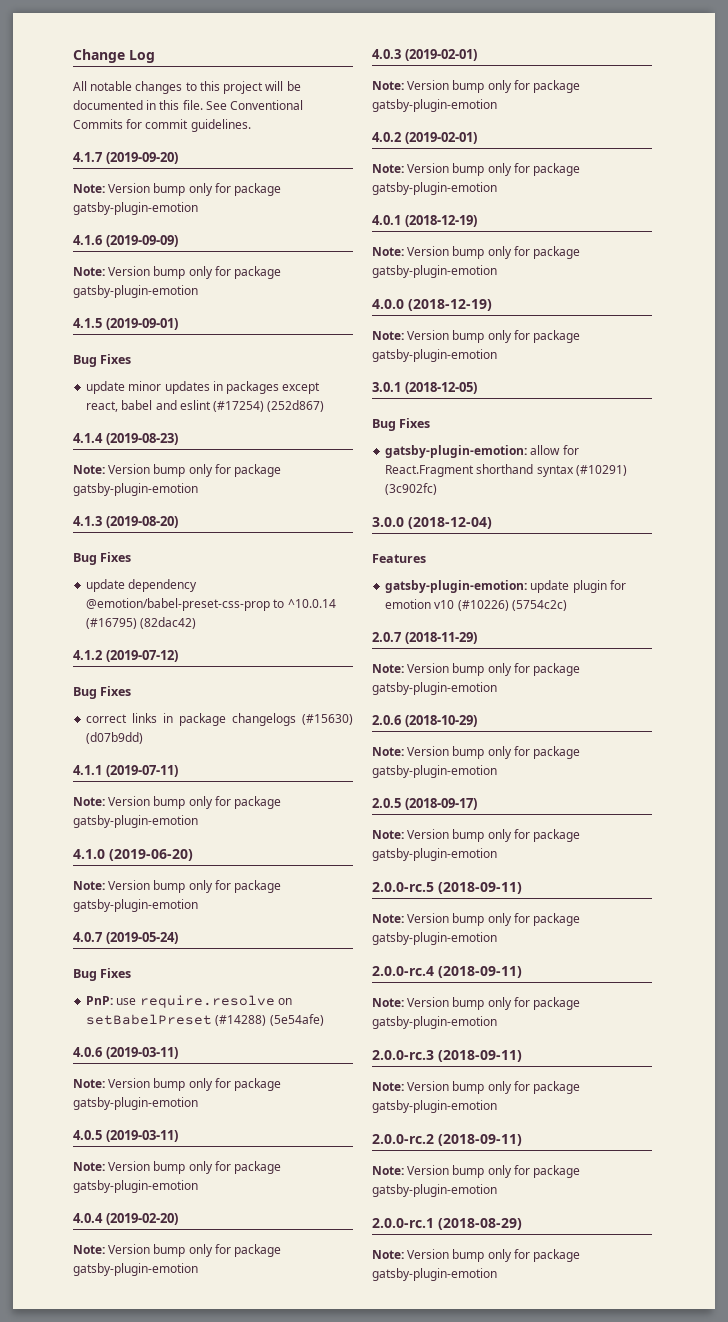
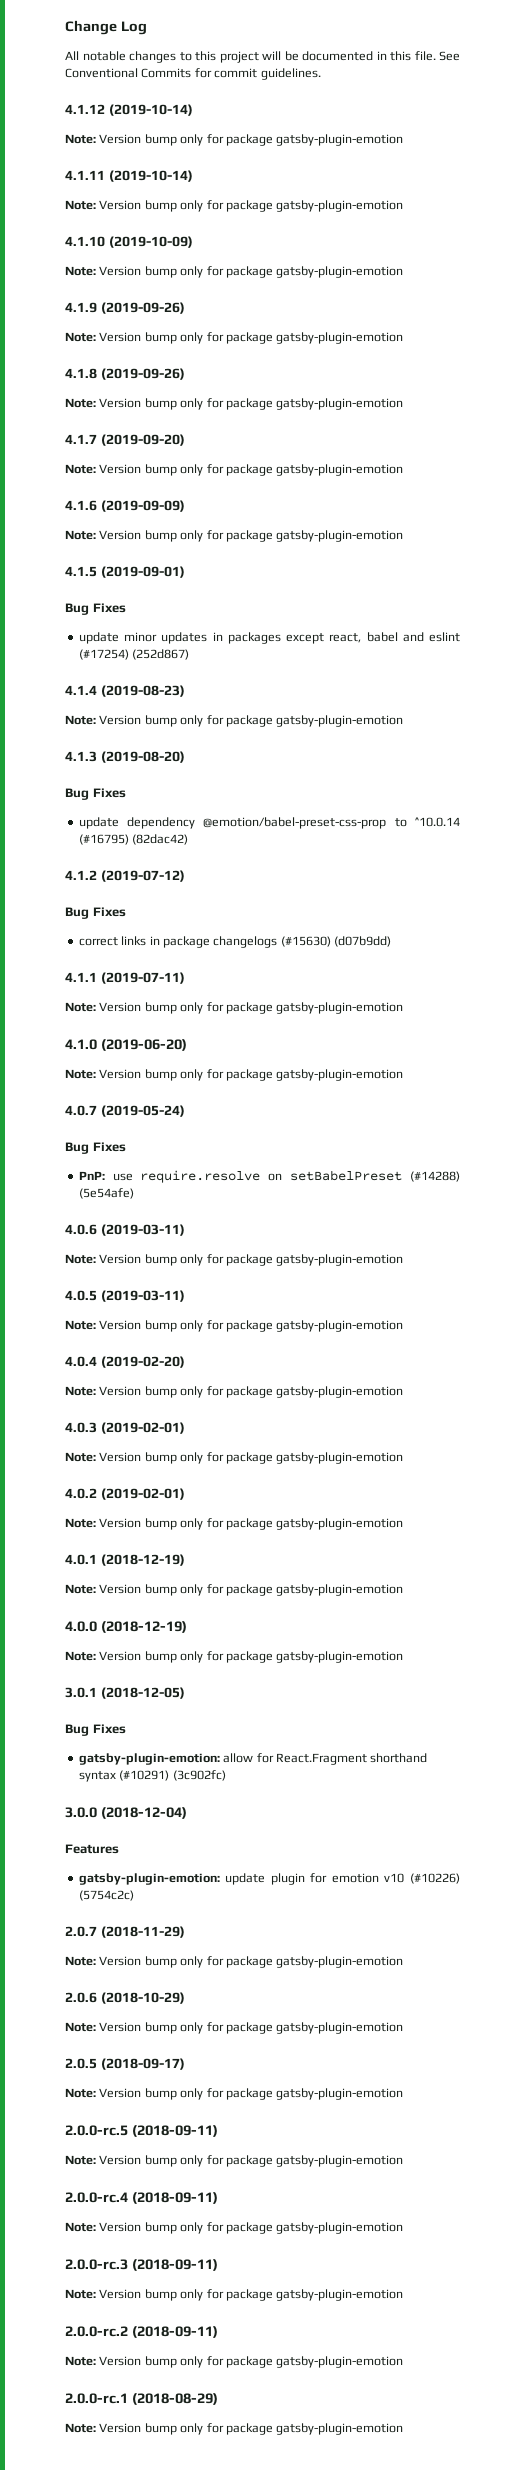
+ 4.1.12 (2019-10-14)
+ Note: Version bump only for package gatsby-plugin-emotion
+ 4.1.11 (2019-10-14)
+ Note: Version bump only for package gatsby-plugin-emotion
+ 4.1.10 (2019-10-09)
+ Note: Version bump only for package gatsby-plugin-emotion
+ 4.1.9 (2019-09-26)
+ Note: Version bump only for package gatsby-plugin-emotion
+ 4.1.8 (2019-09-26)
+ Note: Version bump only for package gatsby-plugin-emotion

